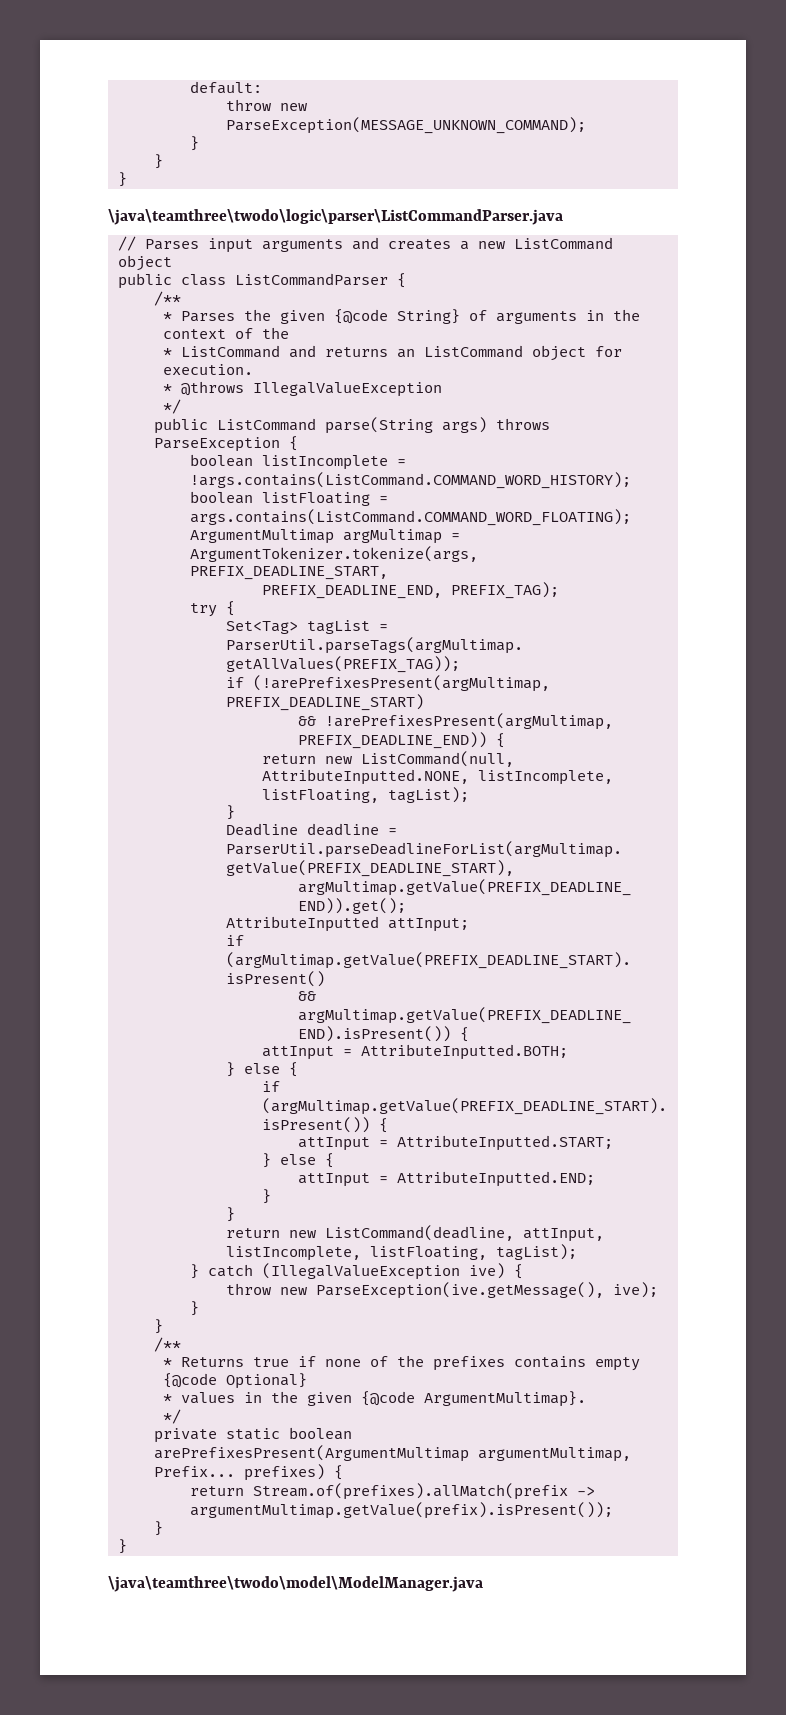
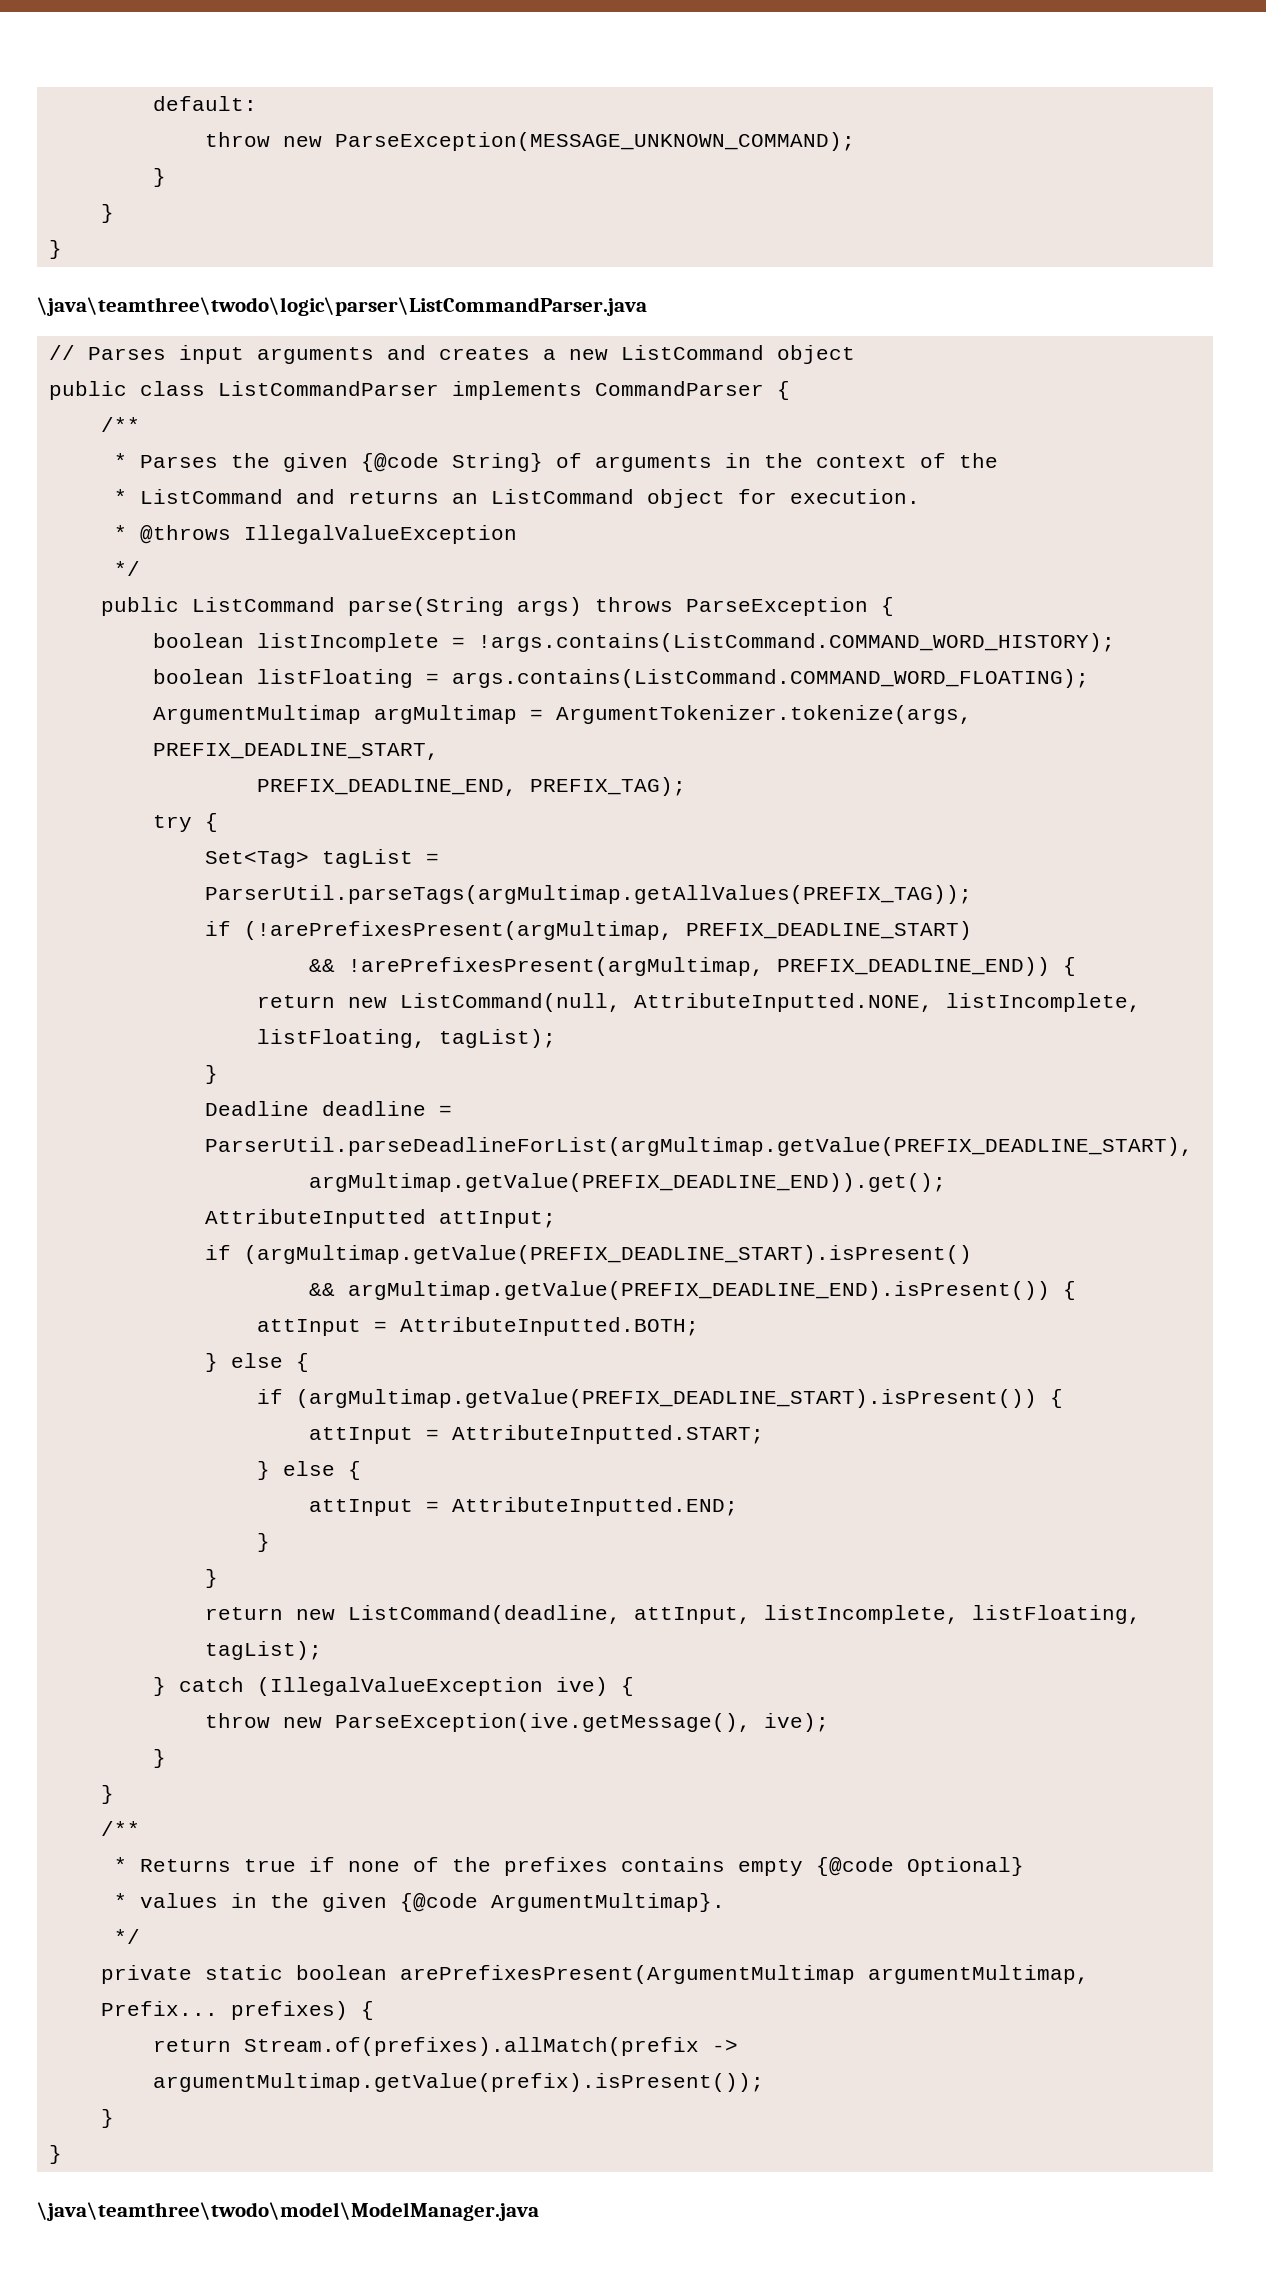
- public class ListCommandParser {
+ public class ListCommandParser implements CommandParser {

